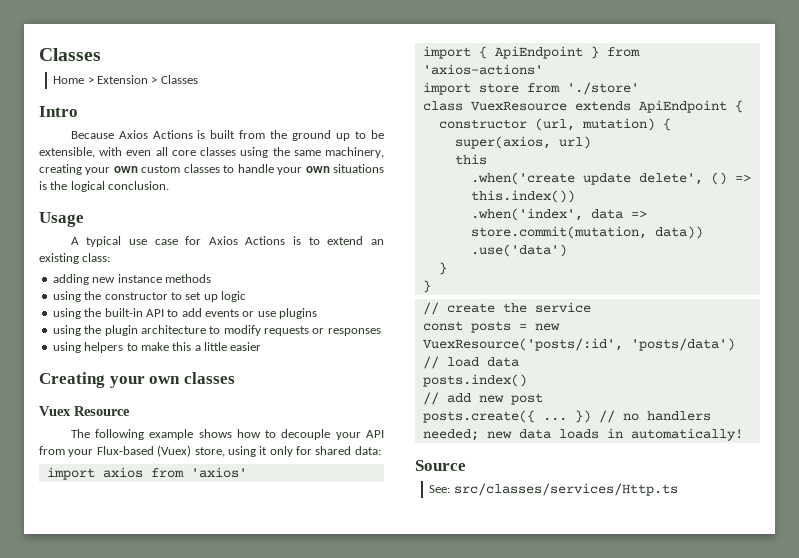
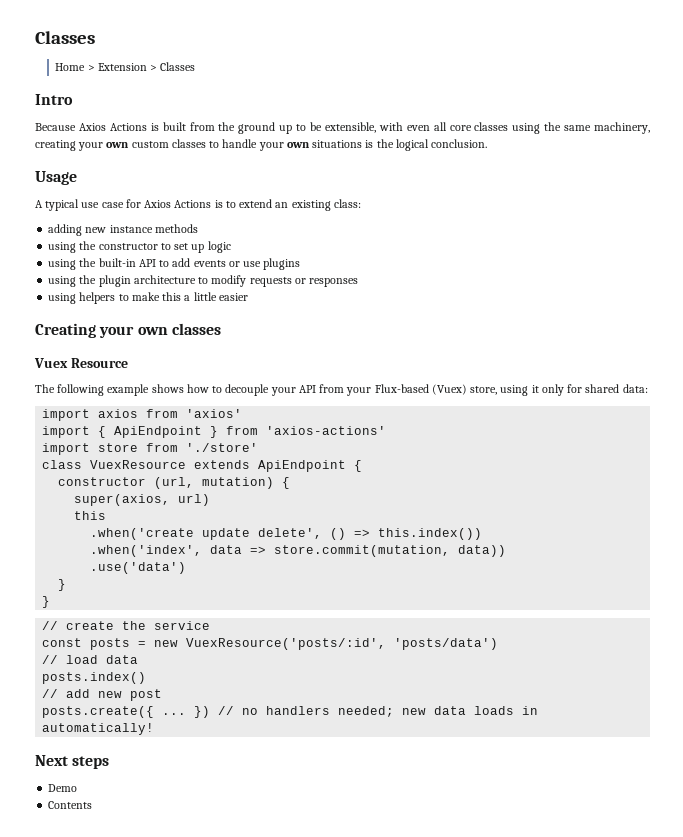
- Source
- See: src/classes/services/Http.ts
+ Next steps
+ Demo
+ Contents

